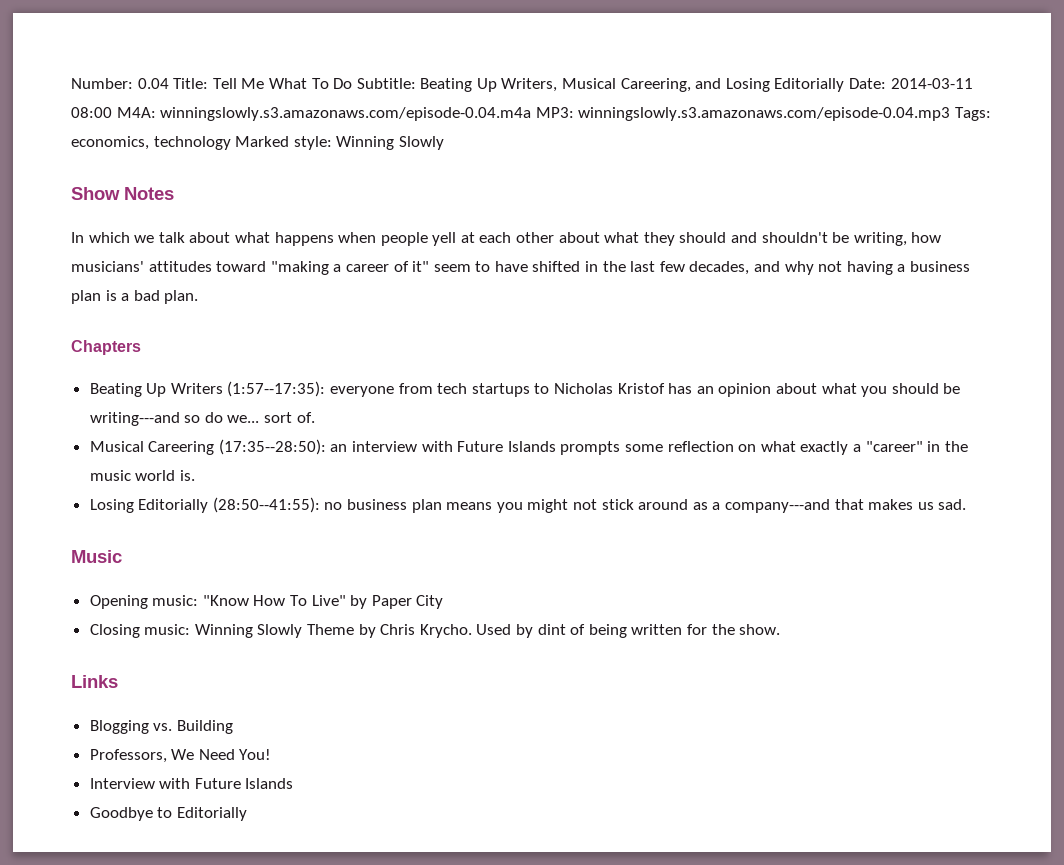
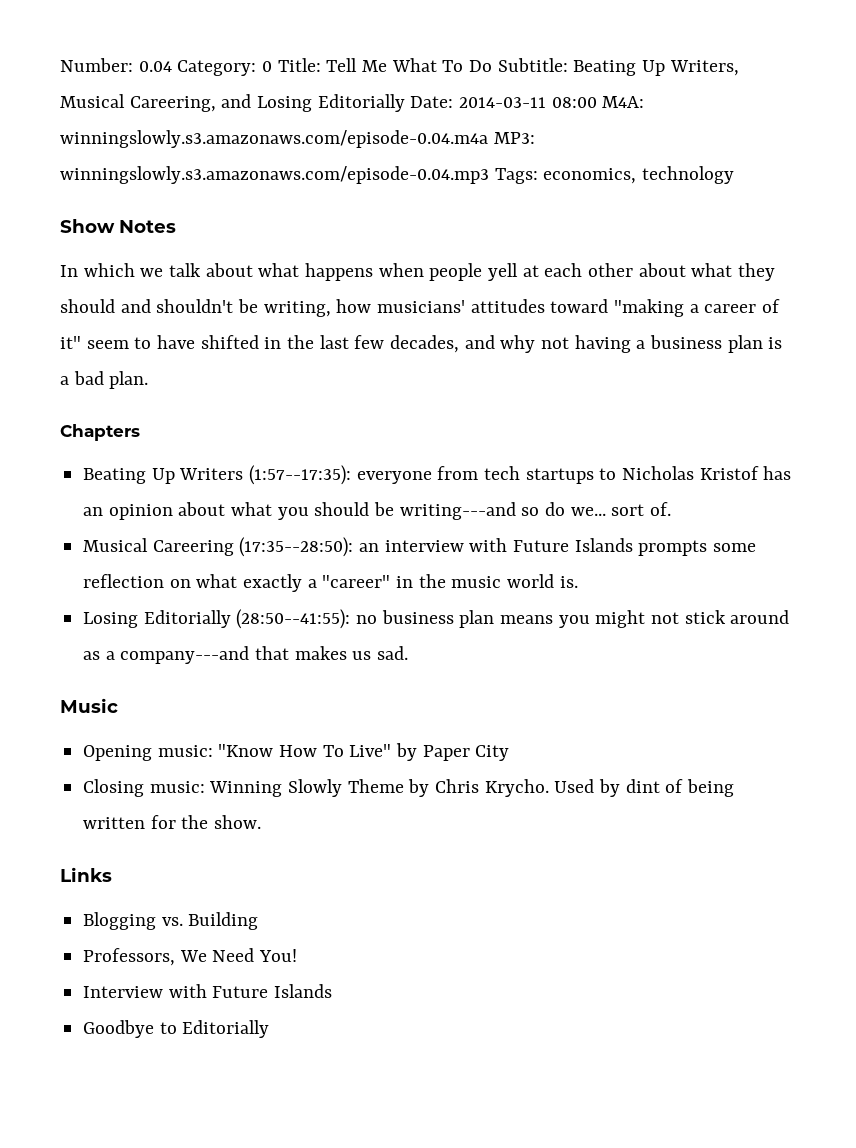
- Number: 0.04 Title: Tell Me What To Do Subtitle: Beating Up Writers, Musical Careering, and Losing Editorially Date: 2014-03-11 08:00 M4A: winningslowly.s3.amazonaws.com/episode-0.04.m4a MP3: winningslowly.s3.amazonaws.com/episode-0.04.mp3 Tags: economics, technology Marked style: Winning Slowly
+ Number: 0.04 Category: 0 Title: Tell Me What To Do Subtitle: Beating Up Writers, Musical Careering, and Losing Editorially Date: 2014-03-11 08:00 M4A: winningslowly.s3.amazonaws.com/episode-0.04.m4a MP3: winningslowly.s3.amazonaws.com/episode-0.04.mp3 Tags: economics, technology

